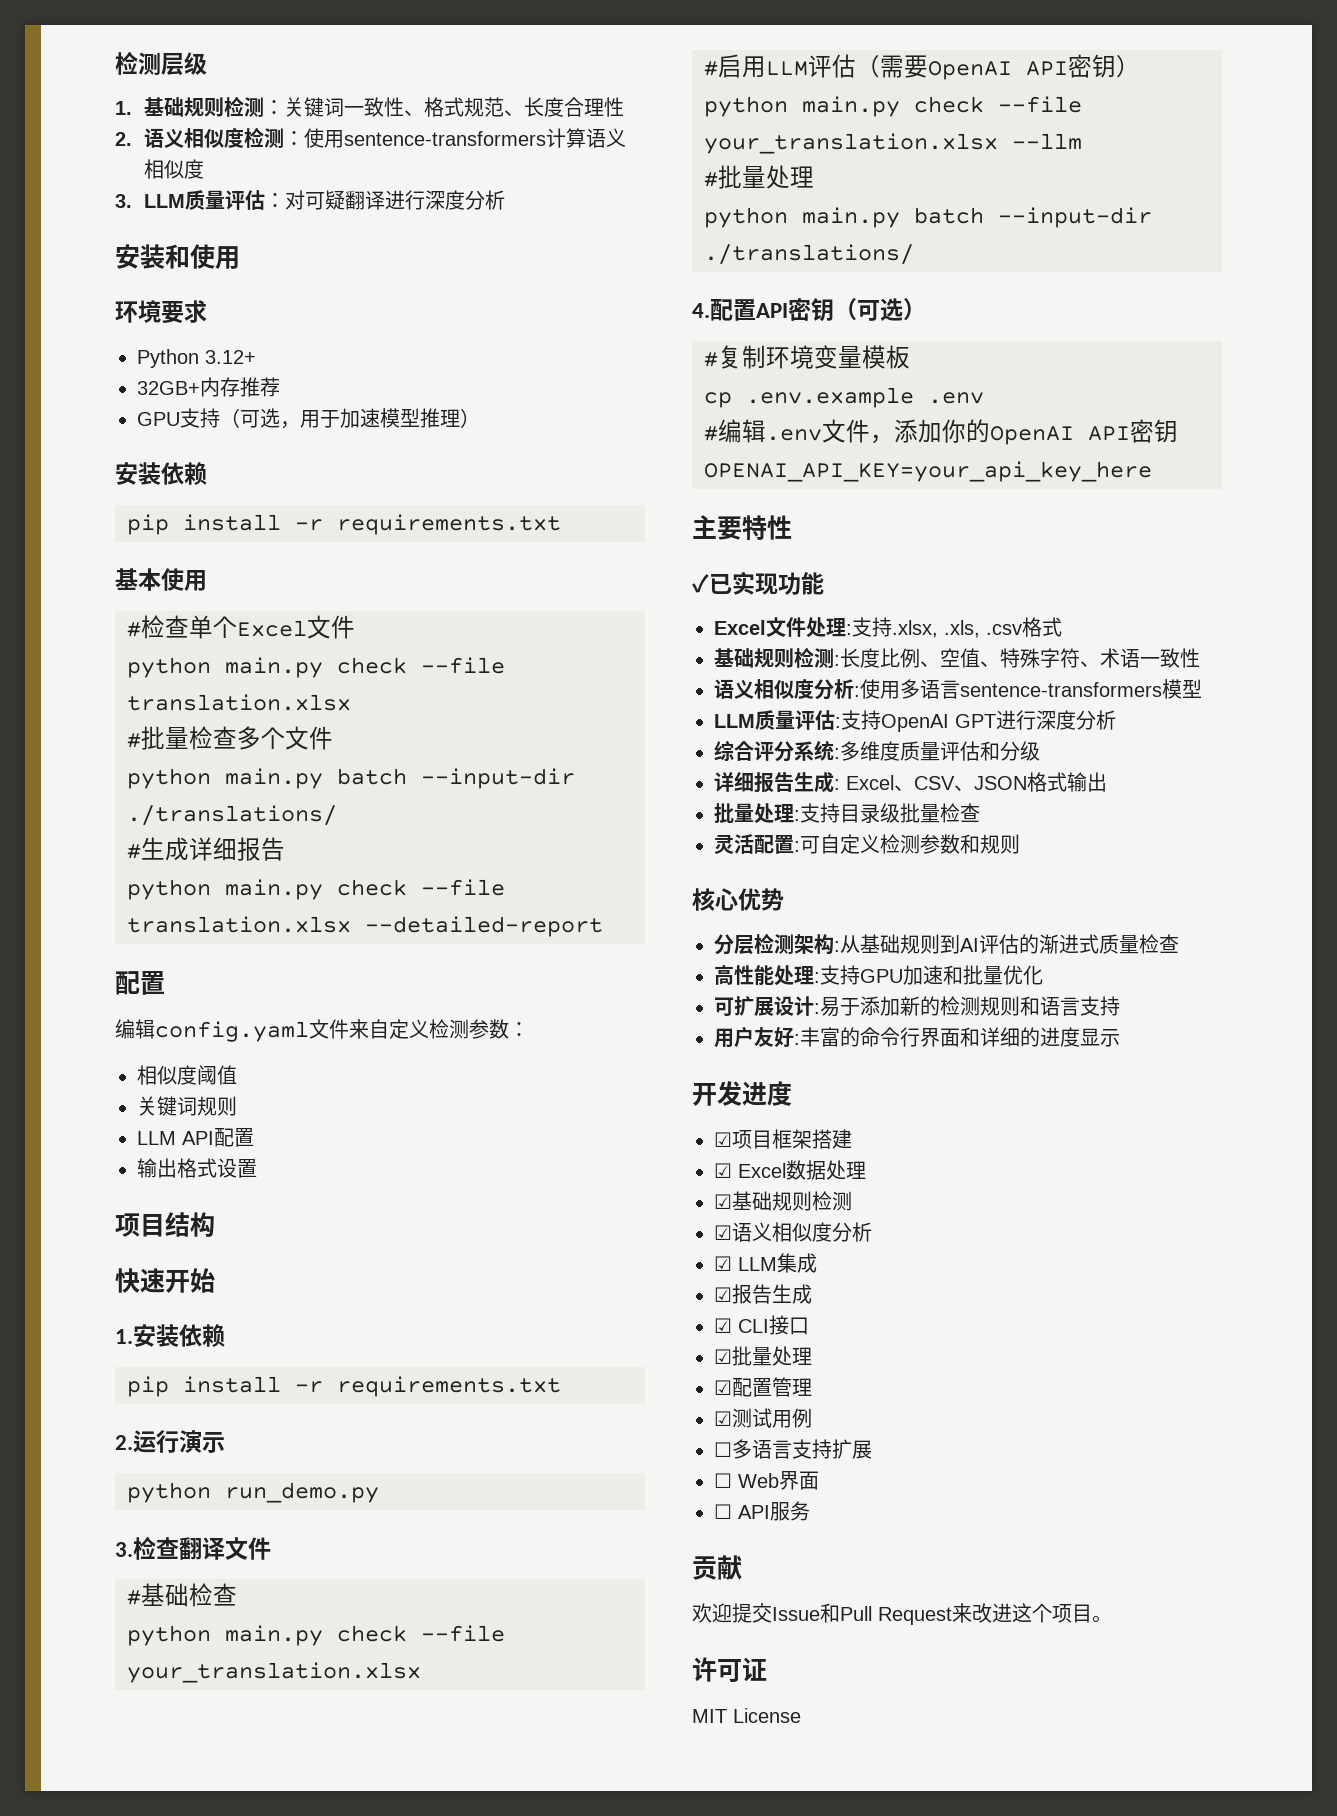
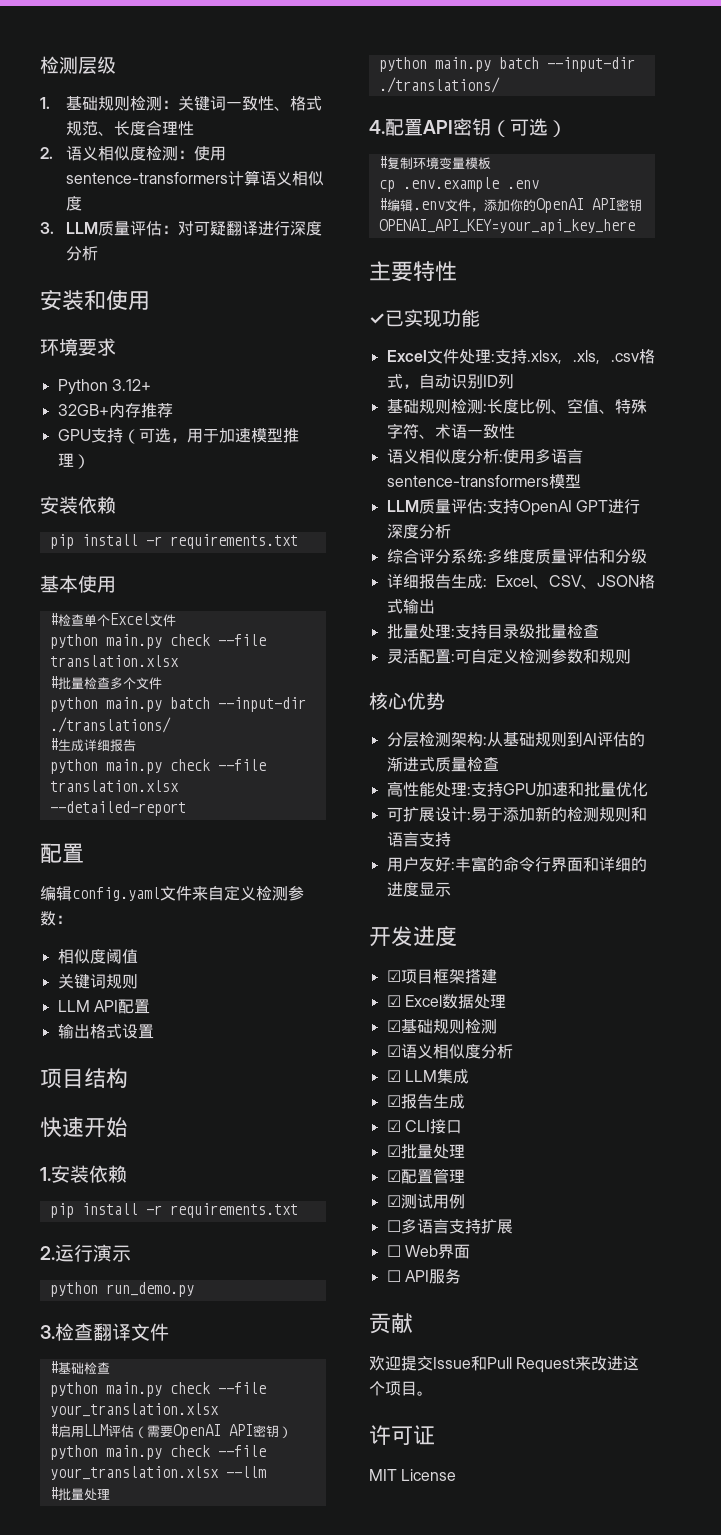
- Excel文件处理:支持.xlsx, .xls, .csv格式
+ Excel文件处理:支持.xlsx, .xls, .csv格式，自动识别ID列

